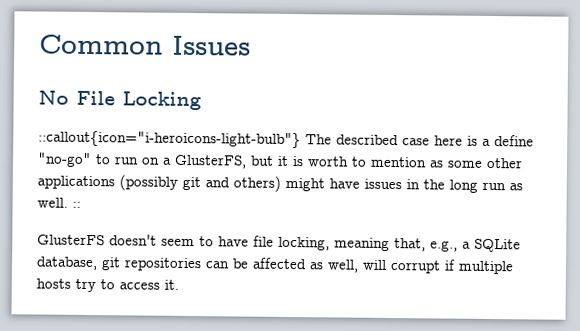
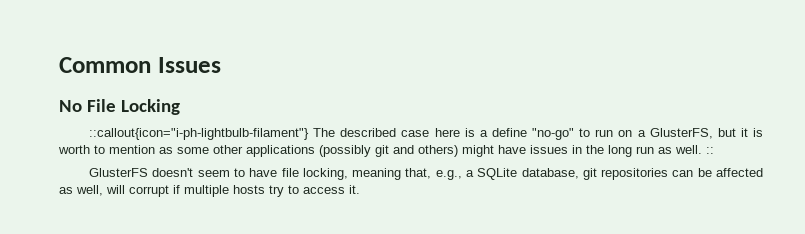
- ::callout{icon="i-heroicons-light-bulb"} The described case here is a define "no-go" to run on a GlusterFS, but it is worth to mention as some other applications (possibly git and others) might have issues in the long run as well. ::
+ ::callout{icon="i-ph-lightbulb-filament"} The described case here is a define "no-go" to run on a GlusterFS, but it is worth to mention as some other applications (possibly git and others) might have issues in the long run as well. ::

